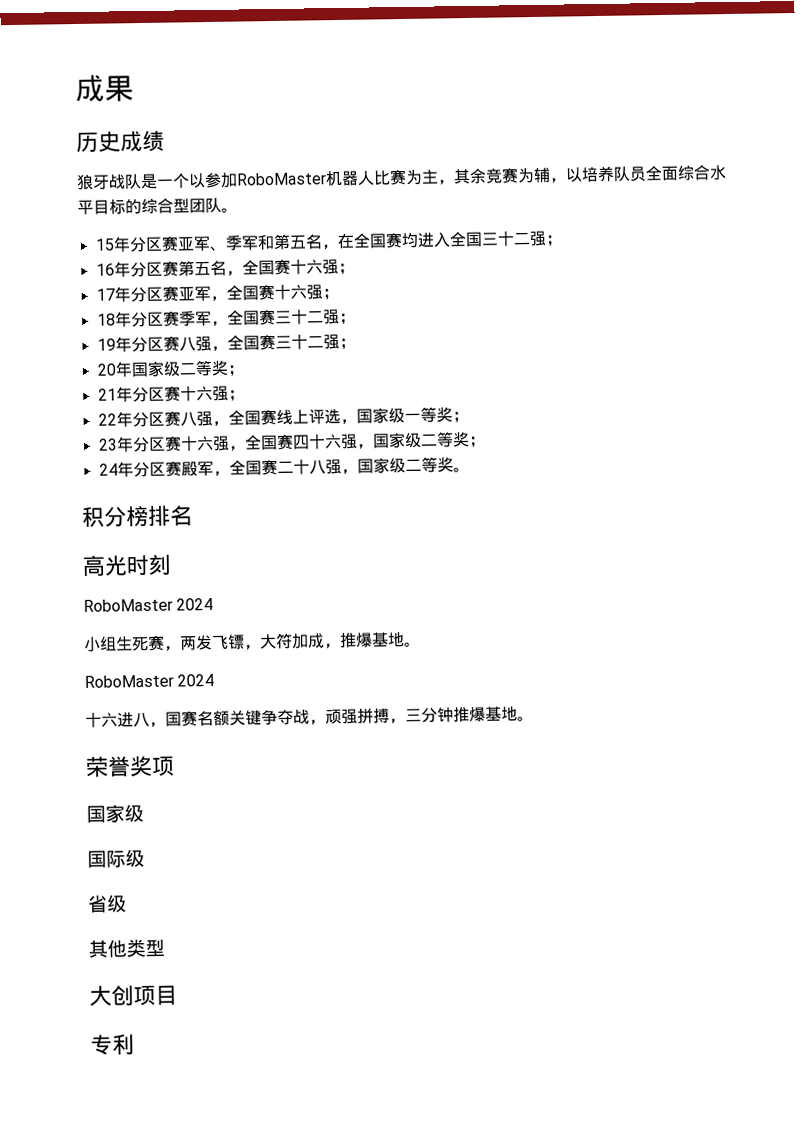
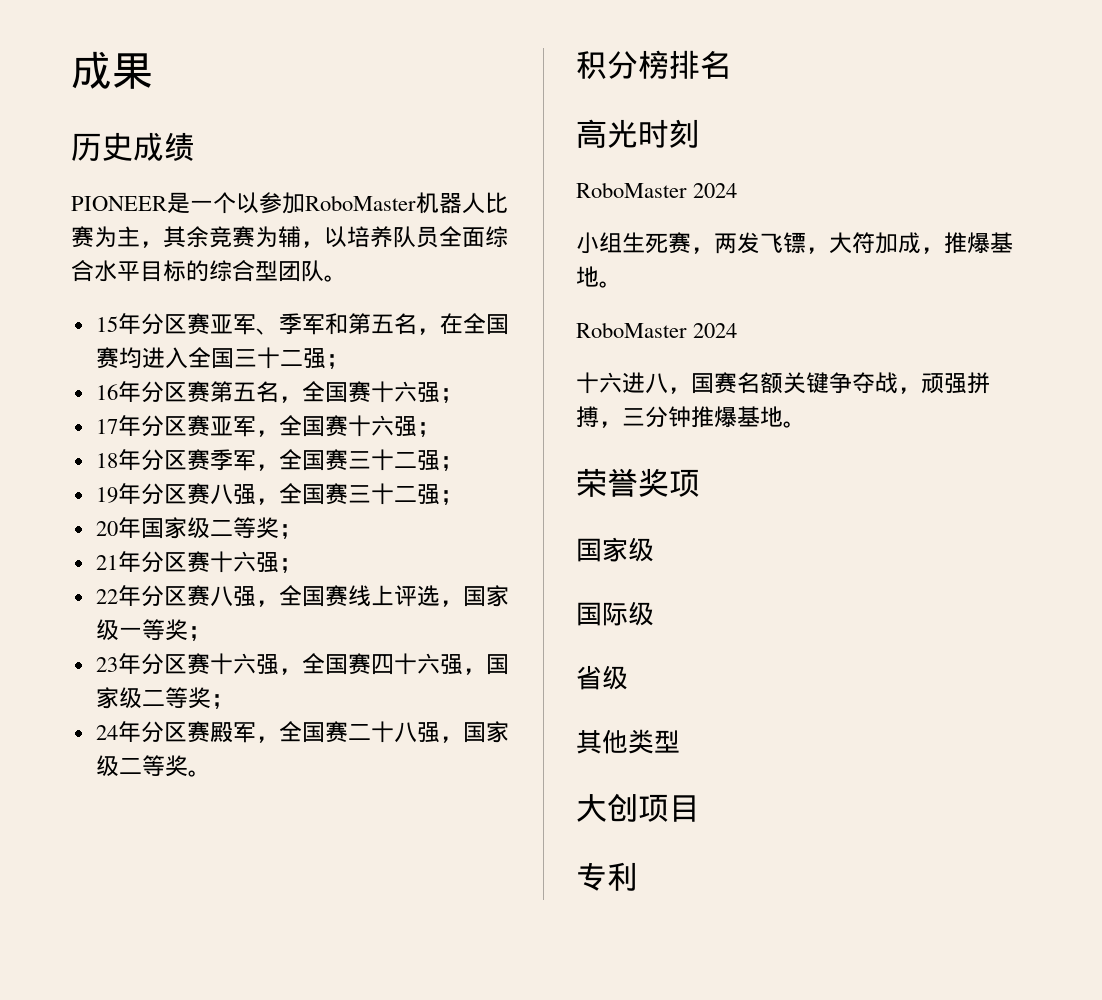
- 狼牙战队是一个以参加RoboMaster机器人比赛为主，其余竞赛为辅，以培养队员全面综合水平目标的综合型团队。
+ PIONEER是一个以参加RoboMaster机器人比赛为主，其余竞赛为辅，以培养队员全面综合水平目标的综合型团队。

